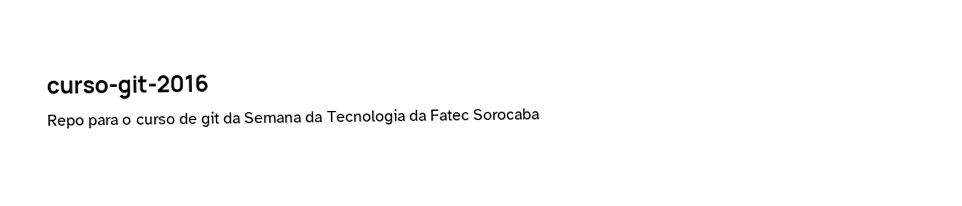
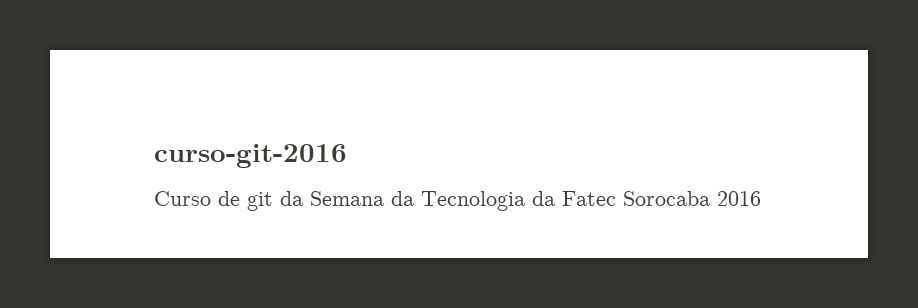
- Repo para o curso de git da Semana da Tecnologia da Fatec Sorocaba
+ Curso de git da Semana da Tecnologia da Fatec Sorocaba 2016

